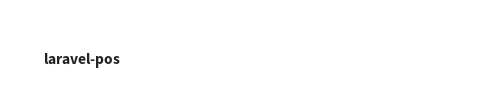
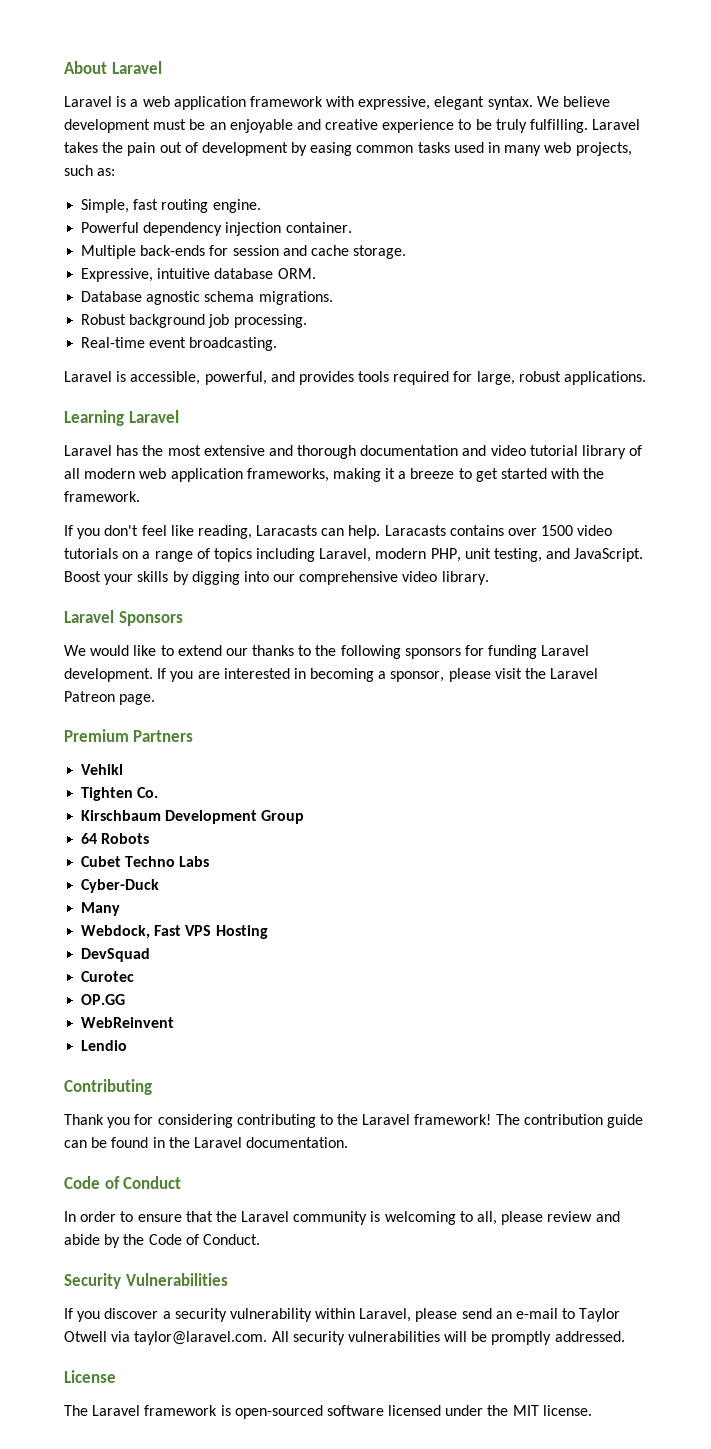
- laravel-pos
+ About Laravel
+ Laravel is a web application framework with expressive, elegant syntax. We believe development must be an enjoyable and creative experience to be truly fulfilling. Laravel takes the pain out of development by easing common tasks used in many web projects, such as:
+ Simple, fast routing engine.
+ Powerful dependency injection container.
+ Multiple back-ends for session and cache storage.
+ Expressive, intuitive database ORM.
+ Database agnostic schema migrations.
+ Robust background job processing.
+ Real-time event broadcasting.
+ Laravel is accessible, powerful, and provides tools required for large, robust applications.
+ Learning Laravel
+ Laravel has the most extensive and thorough documentation and video tutorial library of all modern web application frameworks, making it a breeze to get started with the framework.
+ If you don't feel like reading, Laracasts can help. Laracasts contains over 1500 video tutorials on a range of topics including Laravel, modern PHP, unit testing, and JavaScript. Boost your skills by digging into our comprehensive video library.
+ Laravel Sponsors
+ We would like to extend our thanks to the following sponsors for funding Laravel development. If you are interested in becoming a sponsor, please visit the Laravel Patreon page.
+ Premium Partners
+ Vehikl
+ Tighten Co.
+ Kirschbaum Development Group
+ 64 Robots
+ Cubet Techno Labs
+ Cyber-Duck
+ Many
+ Webdock, Fast VPS Hosting
+ DevSquad
+ Curotec
+ OP.GG
+ WebReinvent
+ Lendio
+ Contributing
+ Thank you for considering contributing to the Laravel framework! The contribution guide can be found in the Laravel documentation.
+ Code of Conduct
+ In order to ensure that the Laravel community is welcoming to all, please review and abide by the Code of Conduct.
+ Security Vulnerabilities
+ If you discover a security vulnerability within Laravel, please send an e-mail to Taylor Otwell via taylor@laravel.com. All security vulnerabilities will be promptly addressed.
+ License
+ The Laravel framework is open-sourced software licensed under the MIT license.

